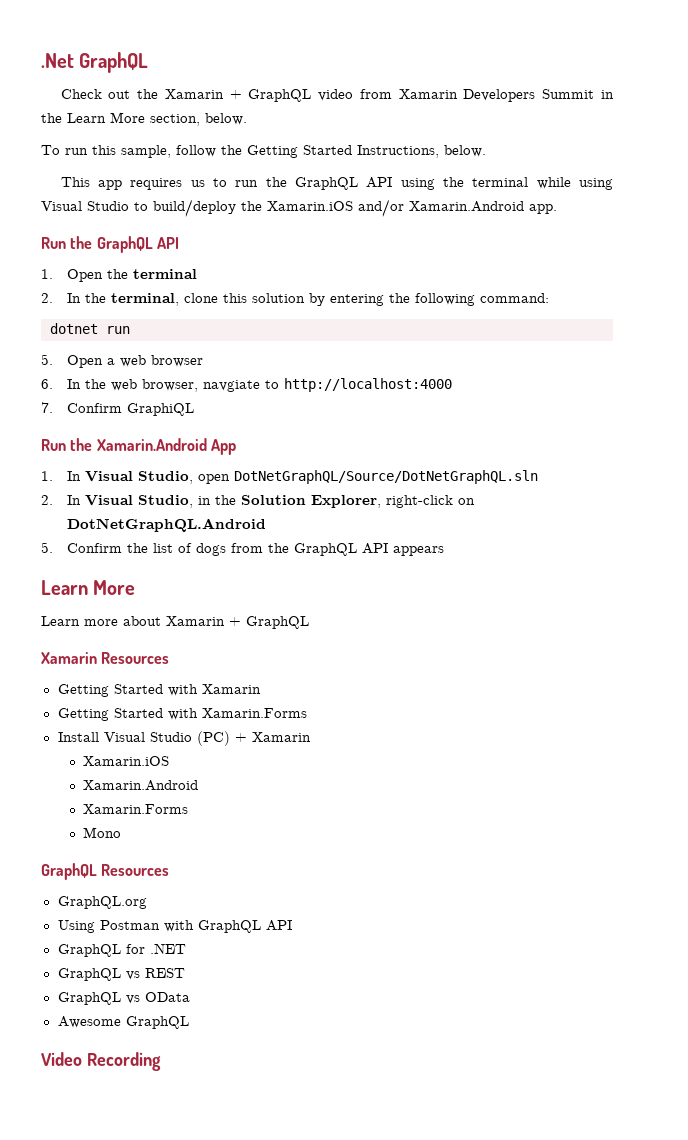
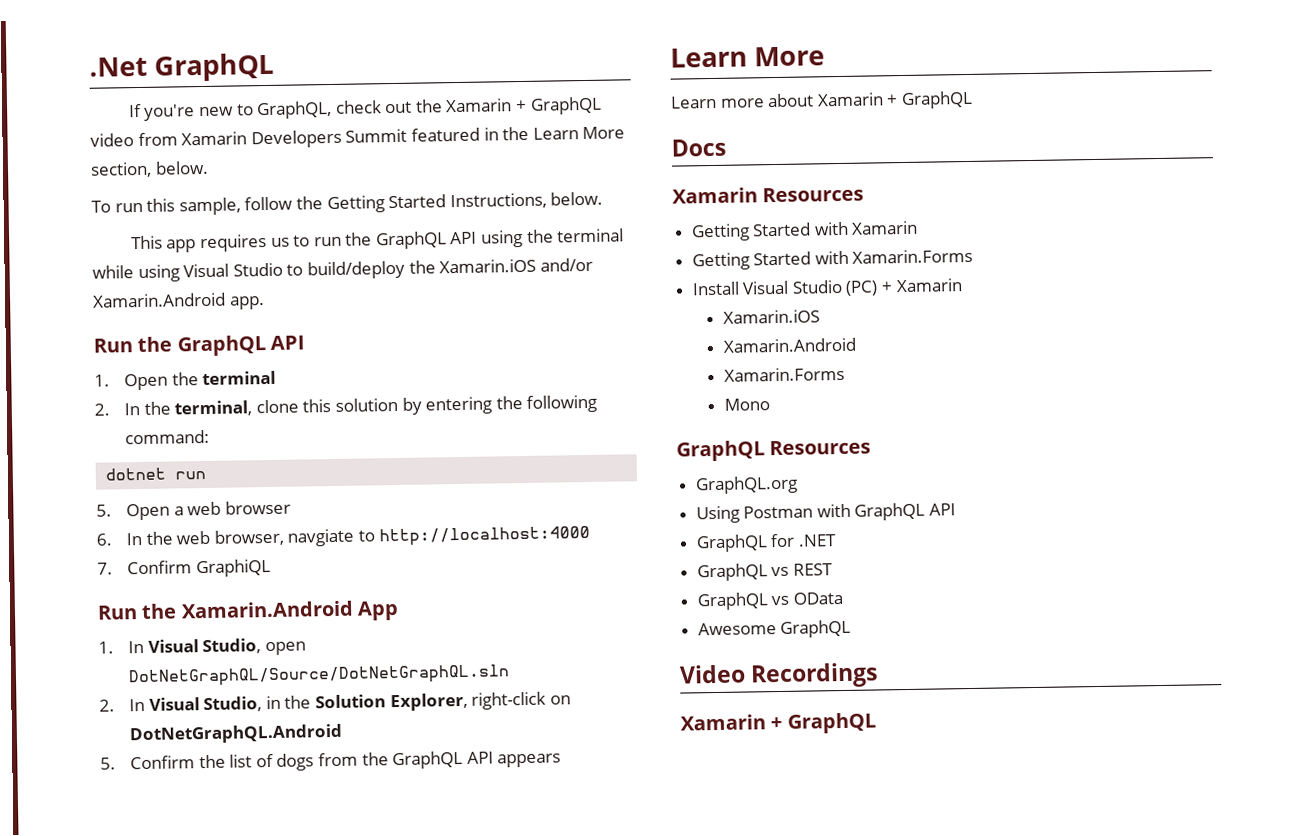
- Check out the Xamarin + GraphQL video from Xamarin Developers Summit in the Learn More section, below.
+ If you're new to GraphQL, check out the Xamarin + GraphQL video from Xamarin Developers Summit featured in the Learn More section, below.
+ Docs
- Video Recording
+ Video Recordings
+ Xamarin + GraphQL

